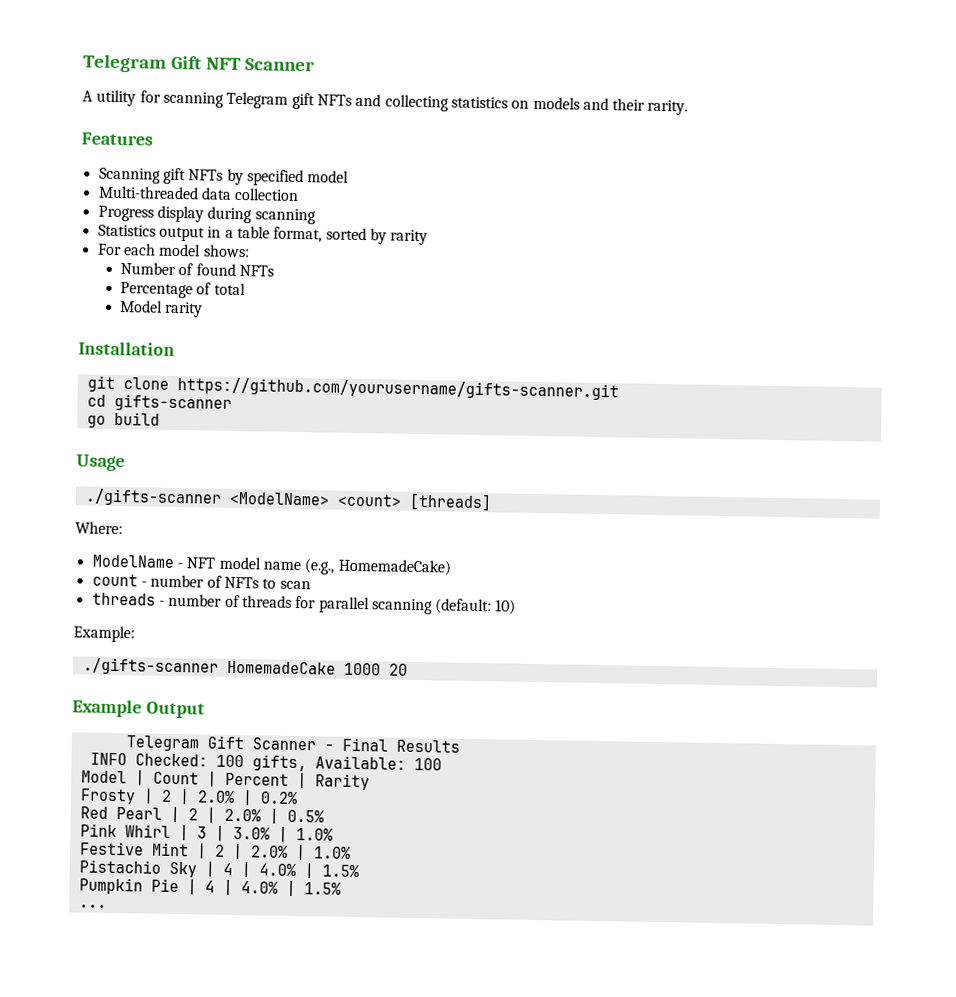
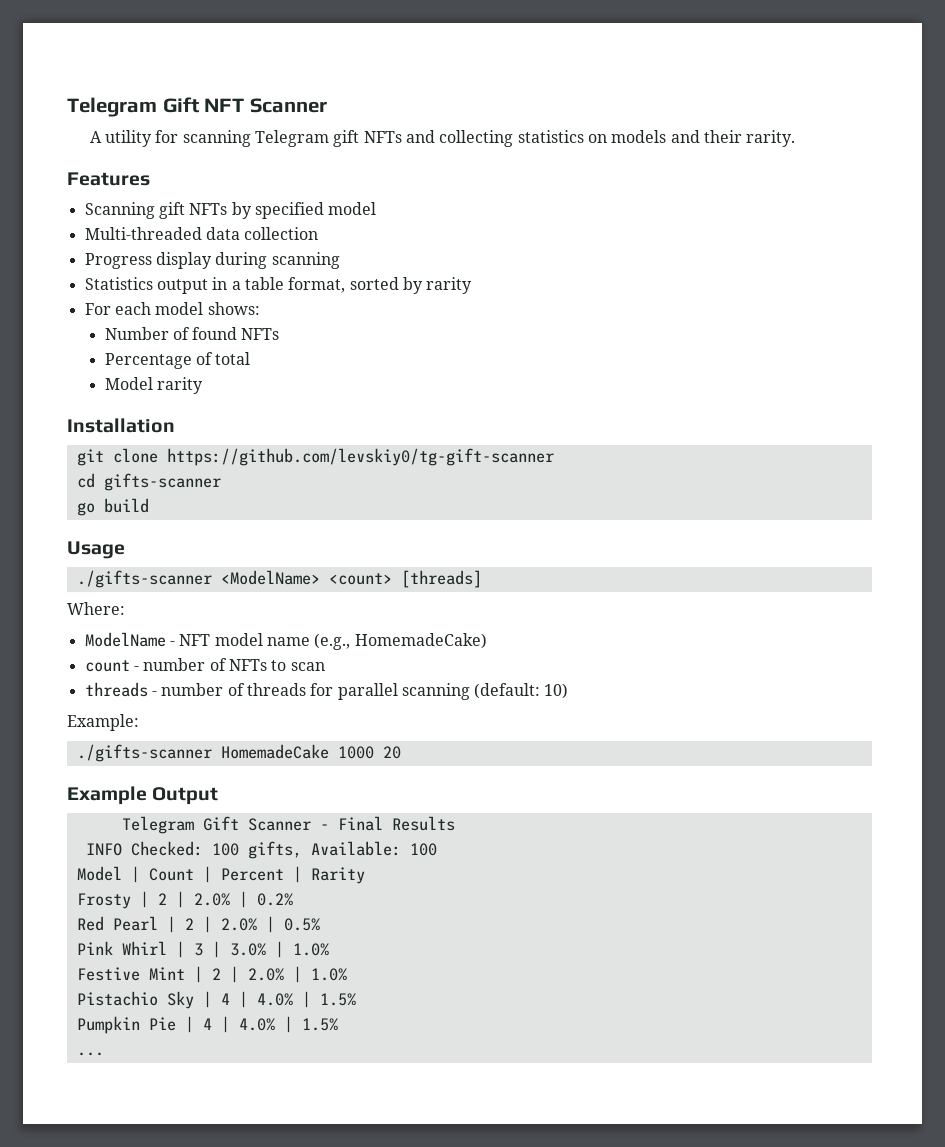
- git clone https://github.com/yourusername/gifts-scanner.git
+ git clone https://github.com/levskiy0/tg-gift-scanner

